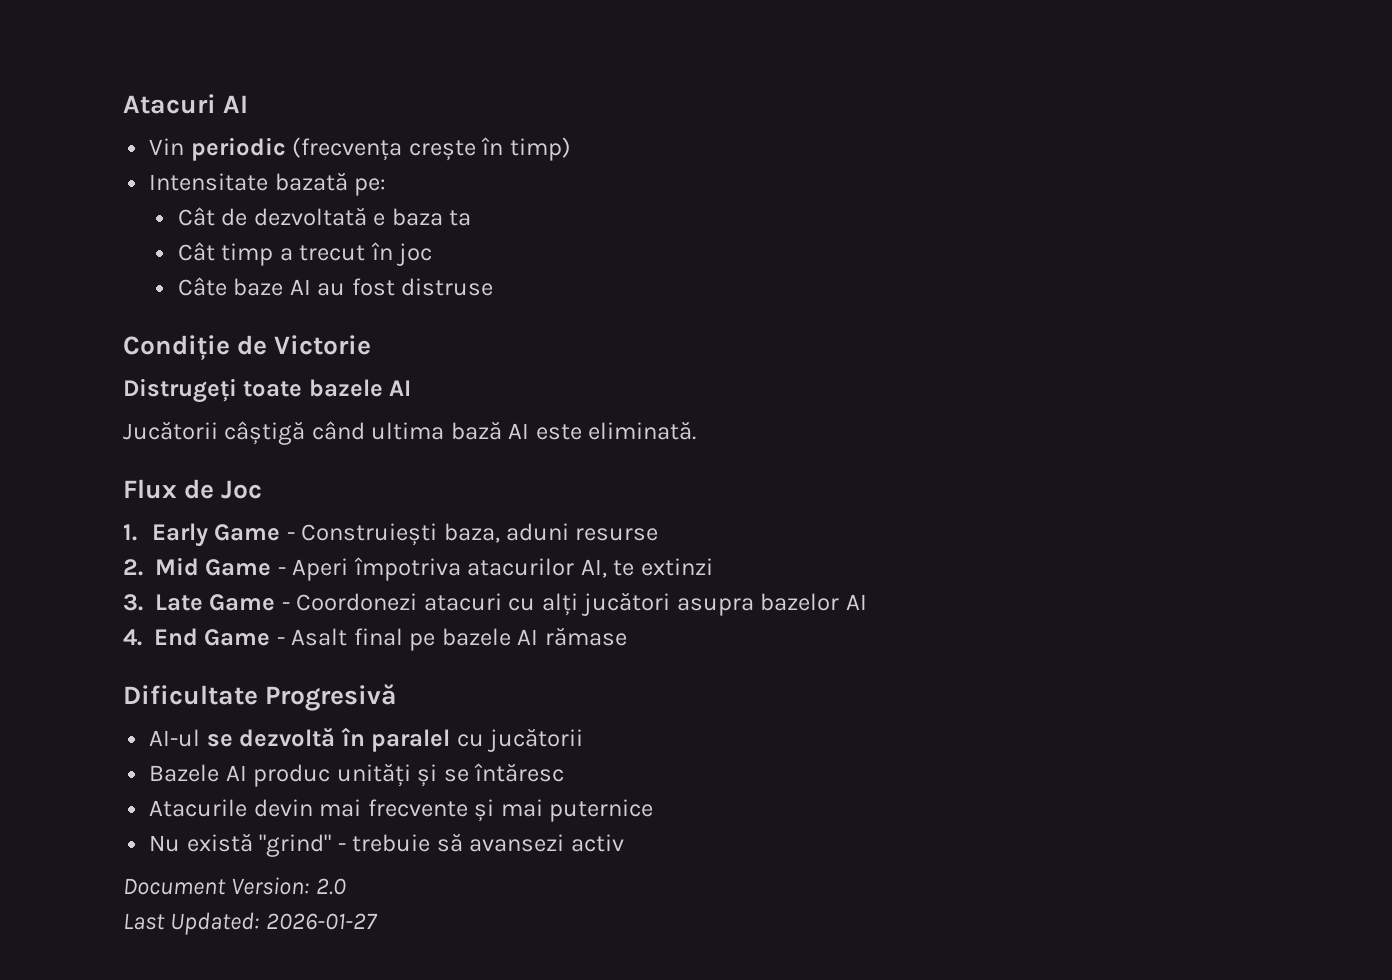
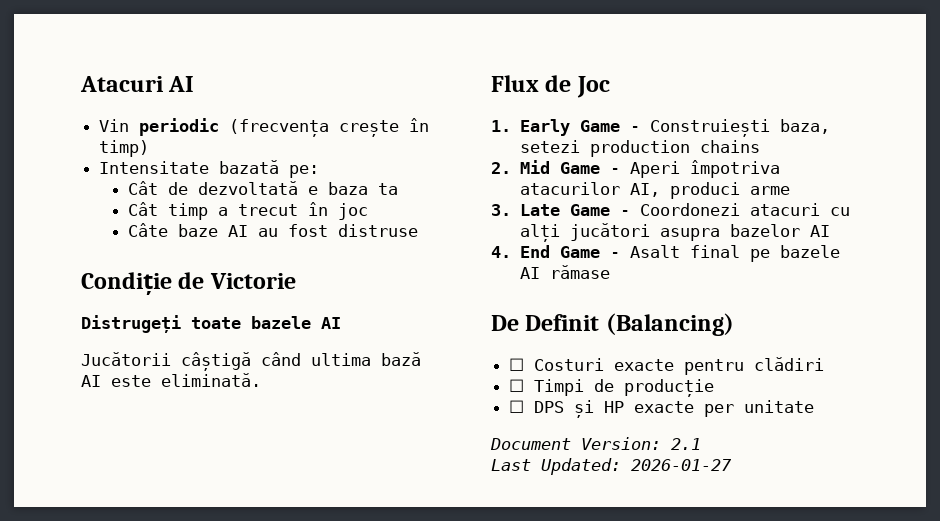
- 1. Early Game - Construiești baza, aduni resurse
+ 1. Early Game - Construiești baza, setezi production chains
- 2. Mid Game - Aperi împotriva atacurilor AI, te extinzi
+ 2. Mid Game - Aperi împotriva atacurilor AI, produci arme
- Dificultate Progresivă
- AI-ul se dezvoltă în paralel cu jucătorii
- Bazele AI produc unități și se întăresc
- Atacurile devin mai frecvente și mai puternice
- Nu există "grind" - trebuie să avansezi activ
+ De Definit (Balancing)
+ ☐ Costuri exacte pentru clădiri
+ ☐ Timpi de producție
+ ☐ DPS și HP exacte per unitate
- Document Version: 2.0
+ Document Version: 2.1

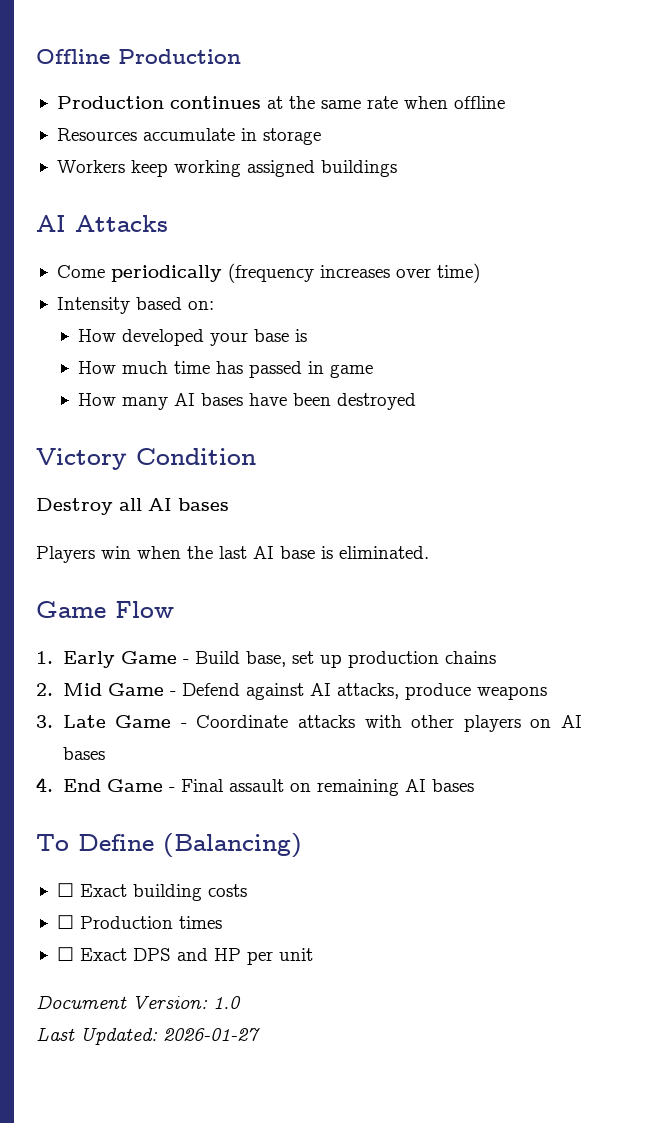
- Atacuri AI
- Vin periodic (frecvența crește în timp)
- Intensitate bazată pe:
- Cât de dezvoltată e baza ta
- Cât timp a trecut în joc
- Câte baze AI au fost distruse
- Condiție de Victorie
- Distrugeți toate bazele AI
- Jucătorii câștigă când ultima bază AI este eliminată.
- Flux de Joc
+ Offline Production
+ Production continues at the same rate when offline
+ Resources accumulate in storage
+ Workers keep working assigned buildings
+ AI Attacks
+ Come periodically (frequency increases over time)
+ Intensity based on:
+ How developed your base is
+ How much time has passed in game
+ How many AI bases have been destroyed
+ Victory Condition
+ Destroy all AI bases
+ Players win when the last AI base is eliminated.
+ Game Flow
- 1. Early Game - Construiești baza, setezi production chains
+ 1. Early Game - Build base, set up production chains
- 2. Mid Game - Aperi împotriva atacurilor AI, produci arme
- 3. Late Game - Coordonezi atacuri cu alți jucători asupra bazelor AI
+ 2. Mid Game - Defend against AI attacks, produce weapons
+ 3. Late Game - Coordinate attacks with other players on AI bases
- 4. End Game - Asalt final pe bazele AI rămase
- De Definit (Balancing)
- ☐ Costuri exacte pentru clădiri
- ☐ Timpi de producție
- ☐ DPS și HP exacte per unitate
+ 4. End Game - Final assault on remaining AI bases
+ To Define (Balancing)
+ ☐ Exact building costs
+ ☐ Production times
+ ☐ Exact DPS and HP per unit
- Document Version: 2.1
+ Document Version: 1.0

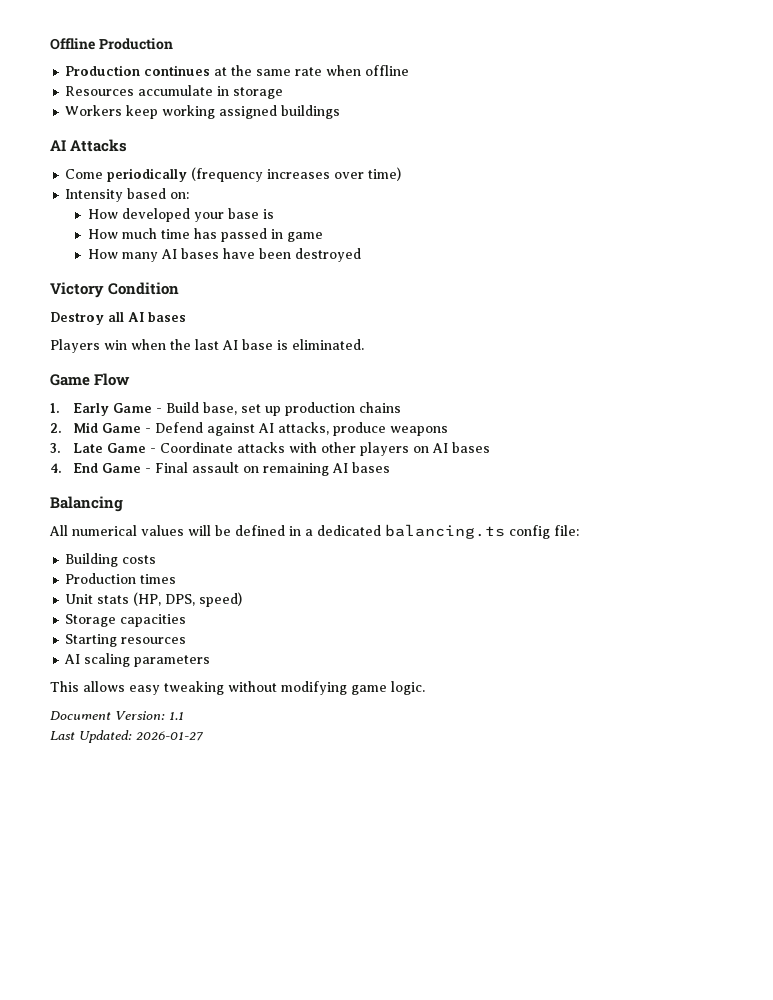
- To Define (Balancing)
- ☐ Exact building costs
+ Balancing
+ All numerical values will be defined in a dedicated balancing.ts config file:
+ Building costs
- ☐ Production times
+ Production times
- ☐ Exact DPS and HP per unit
+ Unit stats (HP, DPS, speed)
+ Storage capacities
+ Starting resources
+ AI scaling parameters
+ This allows easy tweaking without modifying game logic.
- Document Version: 1.0
+ Document Version: 1.1

